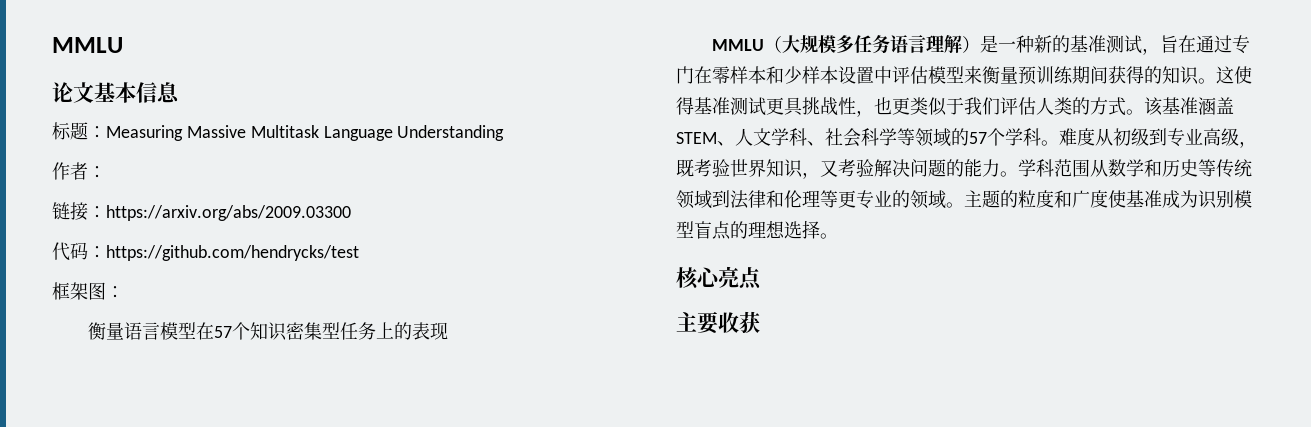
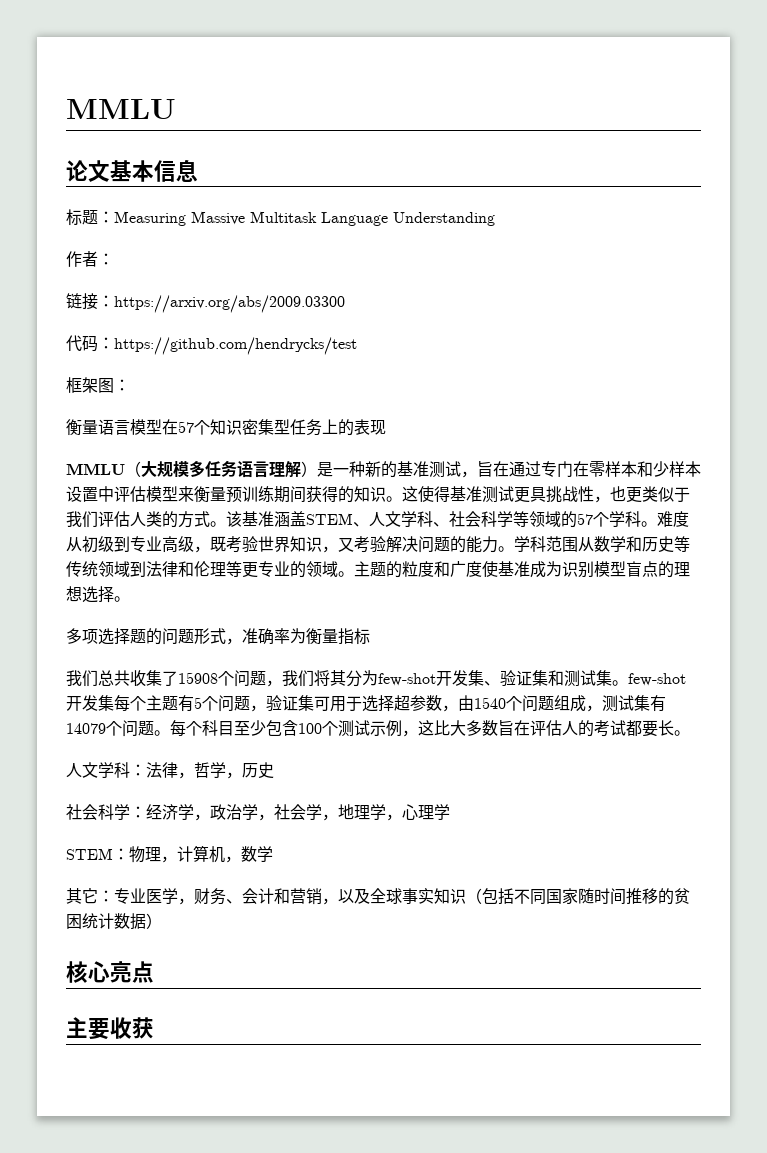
+ 多项选择题的问题形式，准确率为衡量指标
+ 我们总共收集了15908个问题，我们将其分为few-shot开发集、验证集和测试集。few-shot开发集每个主题有5个问题，验证集可用于选择超参数，由1540个问题组成，测试集有14079个问题。每个科目至少包含100个测试示例，这比大多数旨在评估人的考试都要长。
+ 人文学科：法律，哲学，历史
+ 社会科学：经济学，政治学，社会学，地理学，心理学
+ STEM：物理，计算机，数学
+ 其它：专业医学，财务、会计和营销，以及全球事实知识（包括不同国家随时间推移的贫困统计数据）

